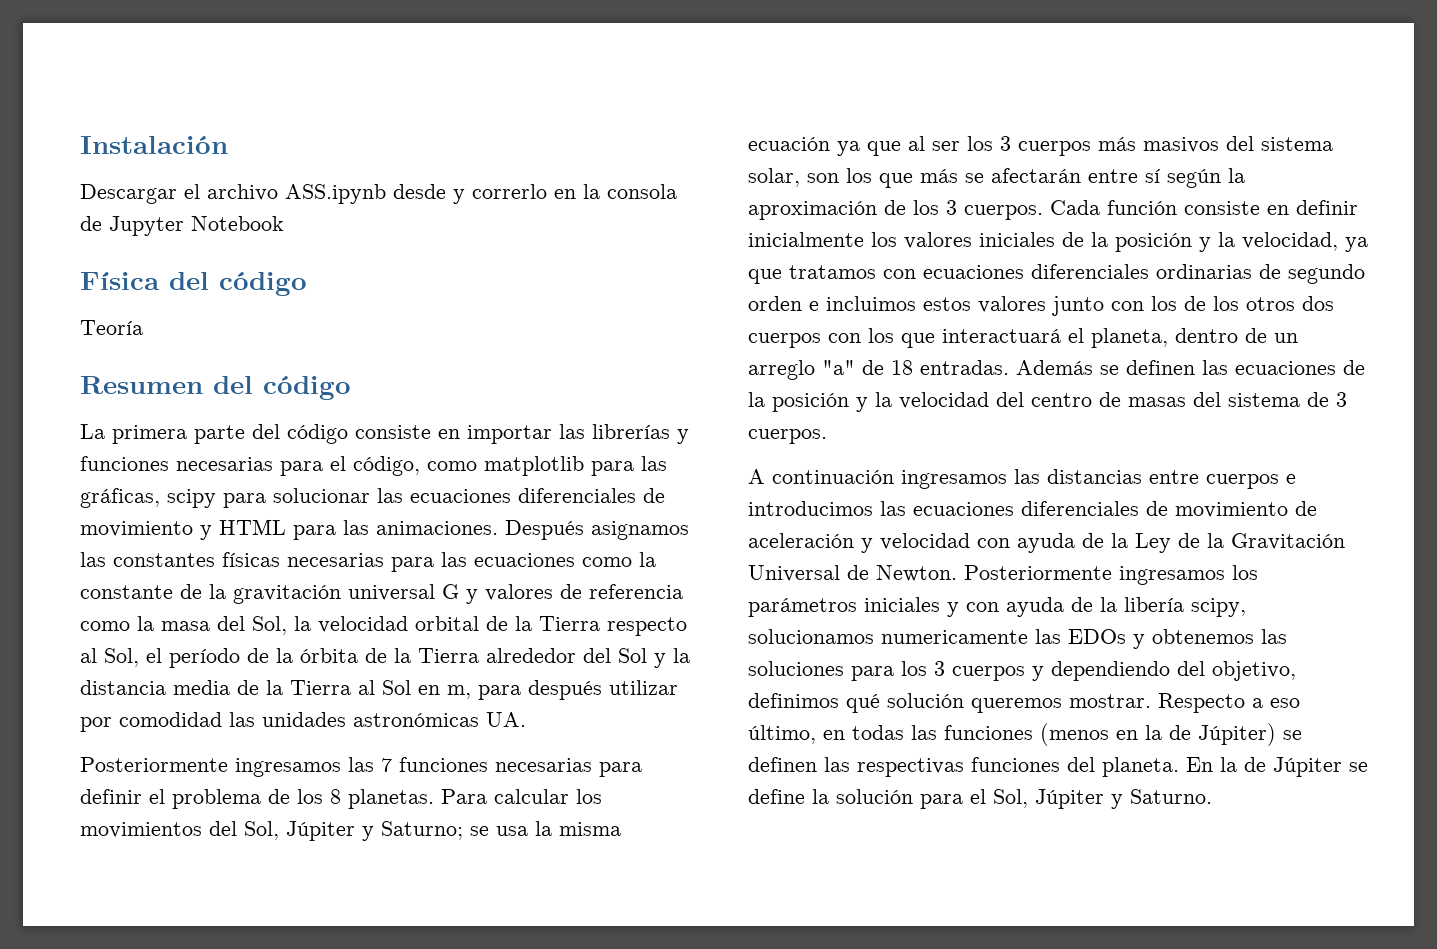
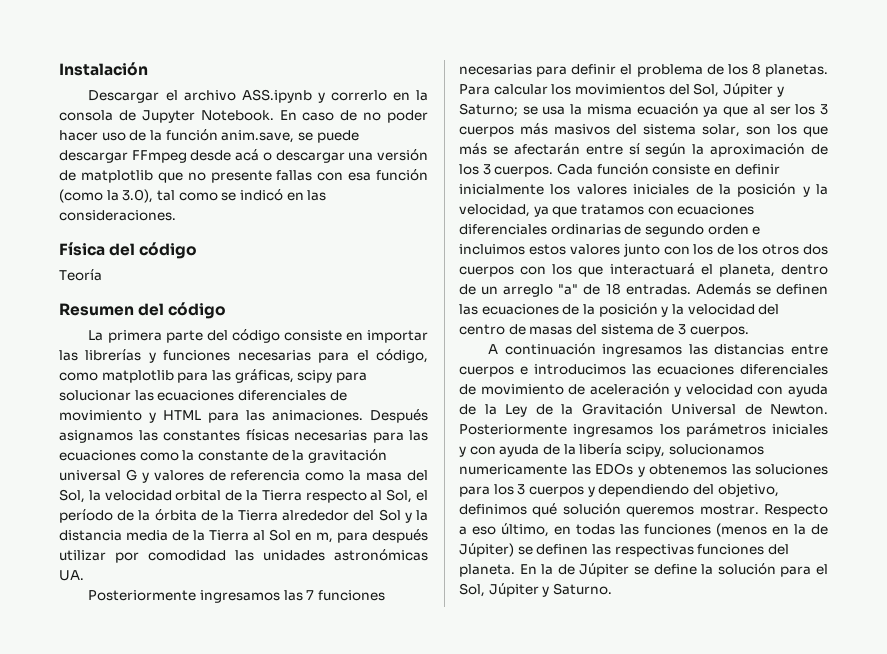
- Descargar el archivo ASS.ipynb desde y correrlo en la consola de Jupyter Notebook
+ Descargar el archivo ASS.ipynb y correrlo en la consola de Jupyter Notebook. En caso de no poder hacer uso de la función anim.save, se puede descargar FFmpeg desde acá o descargar una versión de matplotlib que no presente fallas con esa función (como la 3.0), tal como se indicó en las consideraciones.

